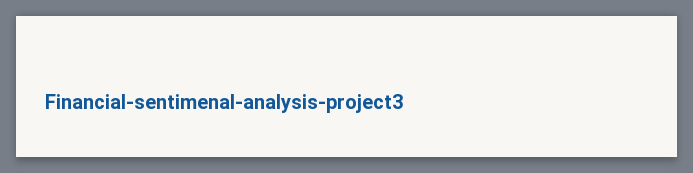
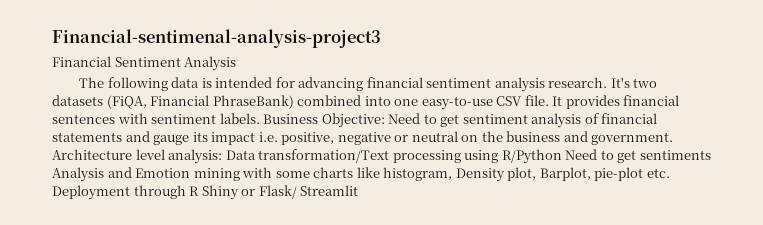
+ Financial Sentiment Analysis
+ The following data is intended for advancing financial sentiment analysis research. It's two datasets (FiQA, Financial PhraseBank) combined into one easy-to-use CSV file. It provides financial sentences with sentiment labels. Business Objective: Need to get sentiment analysis of financial statements and gauge its impact i.e. positive, negative or neutral on the business and government. Architecture level analysis: Data transformation/Text processing using R/Python Need to get sentiments Analysis and Emotion mining with some charts like histogram, Density plot, Barplot, pie-plot etc. Deployment through R Shiny or Flask/ Streamlit

